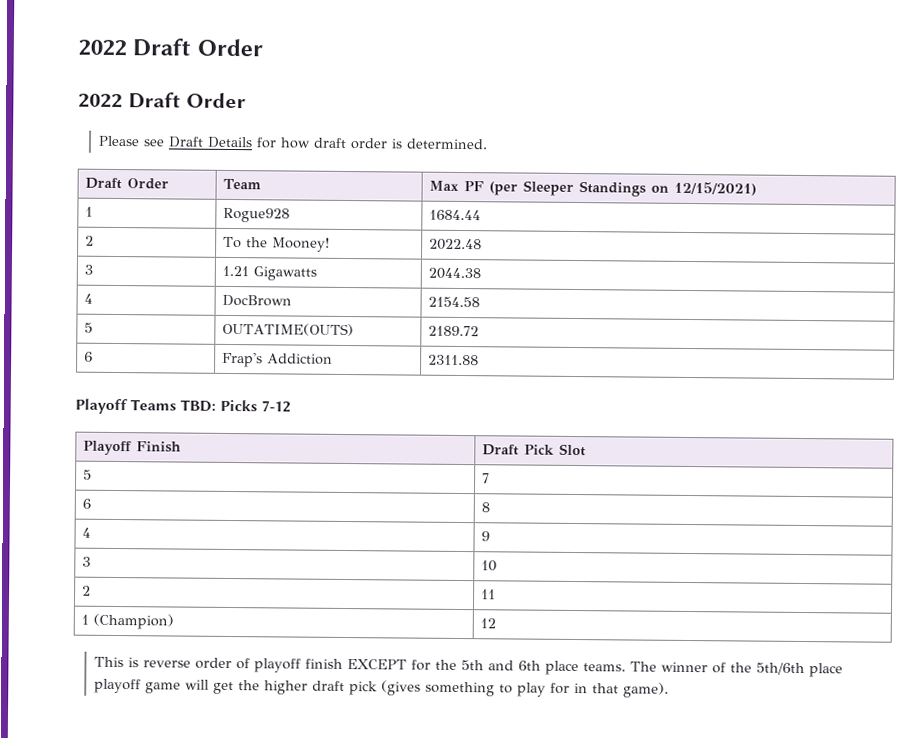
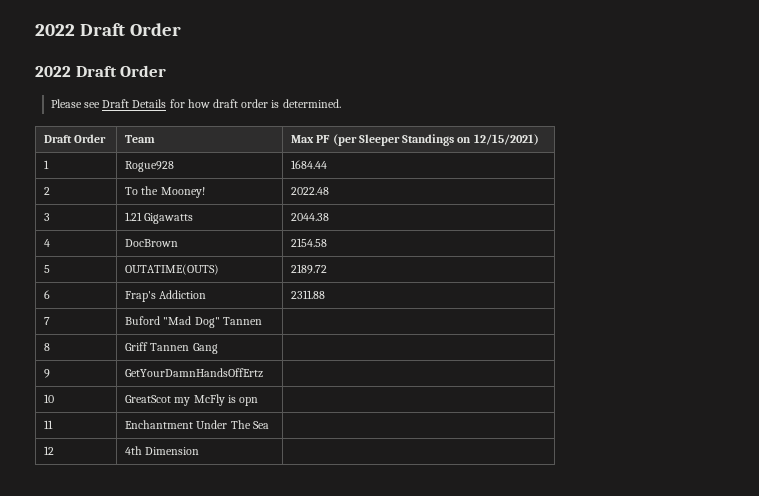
- Playoff Teams TBD: Picks 7-12
- Playoff Finish | Draft Pick Slot
- 5 | 7
- 6 | 8
- 4 | 9
- 3 | 10
- 2 | 11
- 1 (Champion) | 12
- This is reverse order of playoff finish EXCEPT for the 5th and 6th place teams. The winner of the 5th/6th place playoff game will get the higher draft pick (gives something to play for in that game).
+ 7 | Buford "Mad Dog" Tannen |
+ 8 | Griff Tannen Gang |
+ 9 | GetYourDamnHandsOffErtz |
+ 10 | GreatScot my McFly is opn |
+ 11 | Enchantment Under The Sea |
+ 12 | 4th Dimension |

